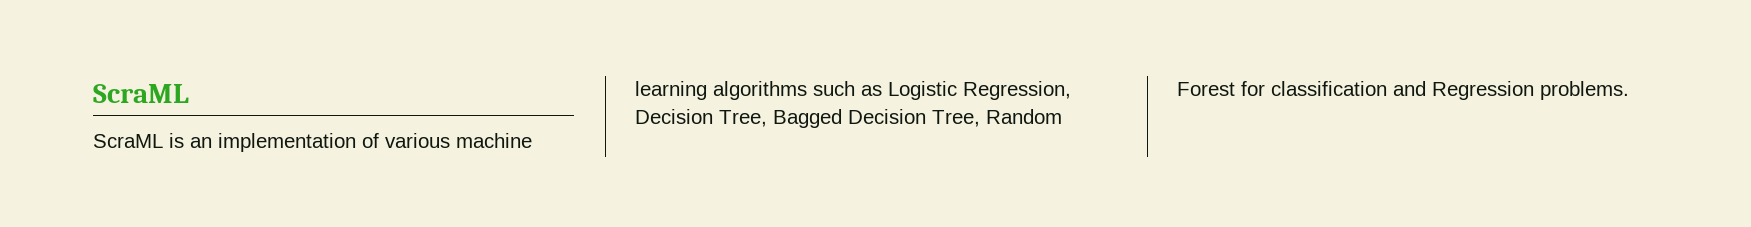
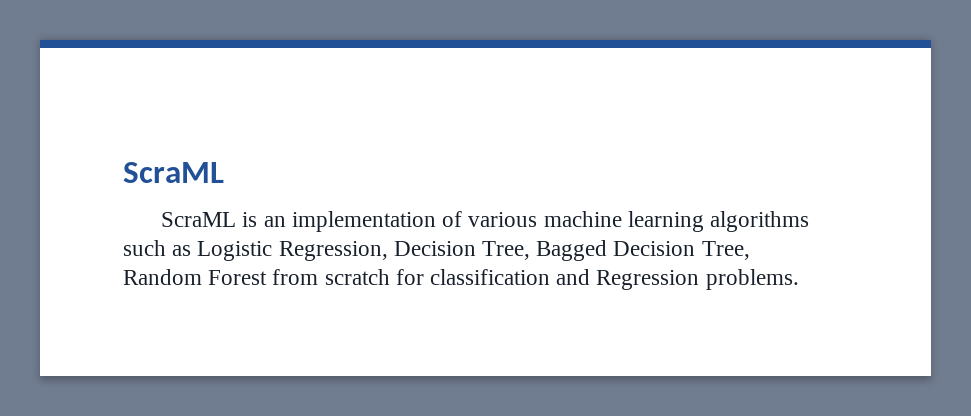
- ScraML is an implementation of various machine learning algorithms such as Logistic Regression, Decision Tree, Bagged Decision Tree, Random Forest for classification and Regression problems.
+ ScraML is an implementation of various machine learning algorithms such as Logistic Regression, Decision Tree, Bagged Decision Tree, Random Forest from scratch for classification and Regression problems.

